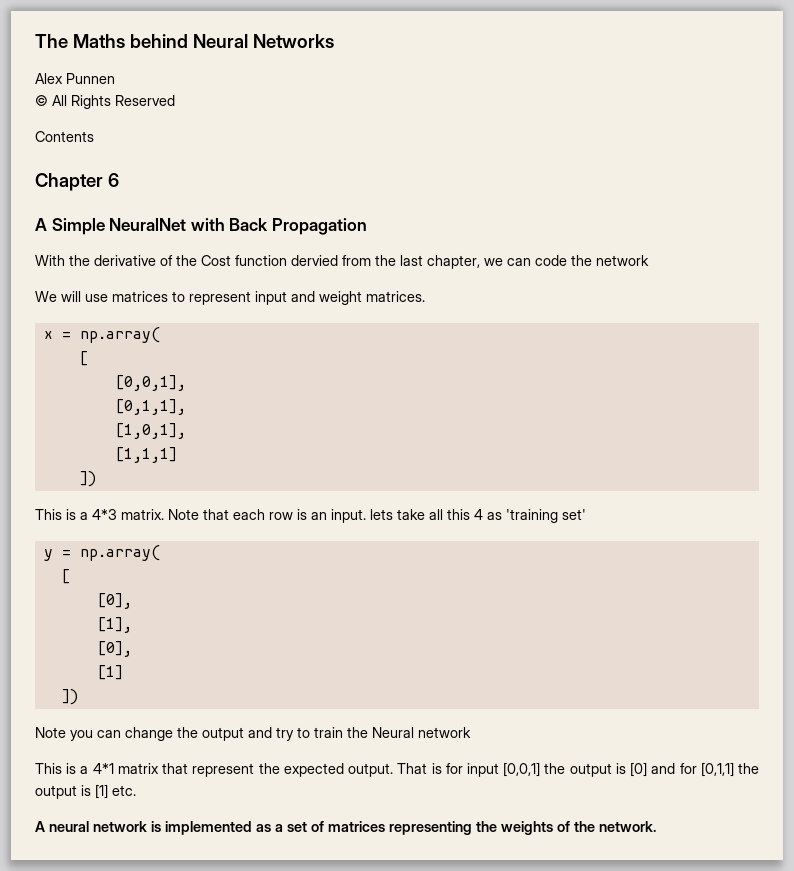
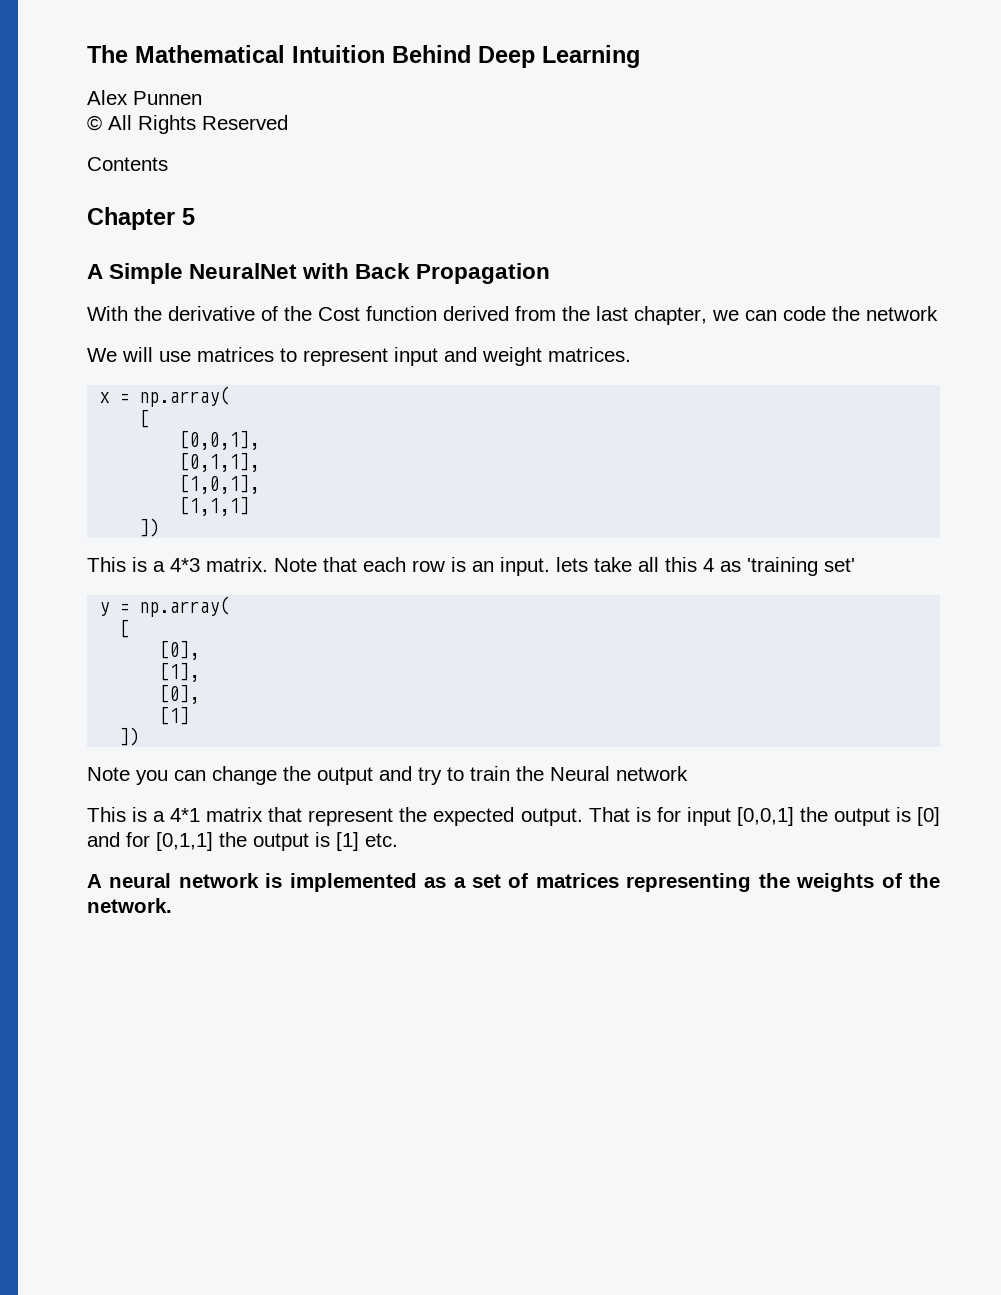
- The Maths behind Neural Networks
+ The Mathematical Intuition Behind Deep Learning
- Chapter 6
+ Chapter 5
- With the derivative of the Cost function dervied from the last chapter, we can code the network
+ With the derivative of the Cost function derived from the last chapter, we can code the network

